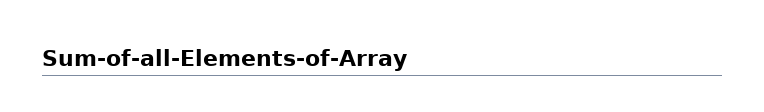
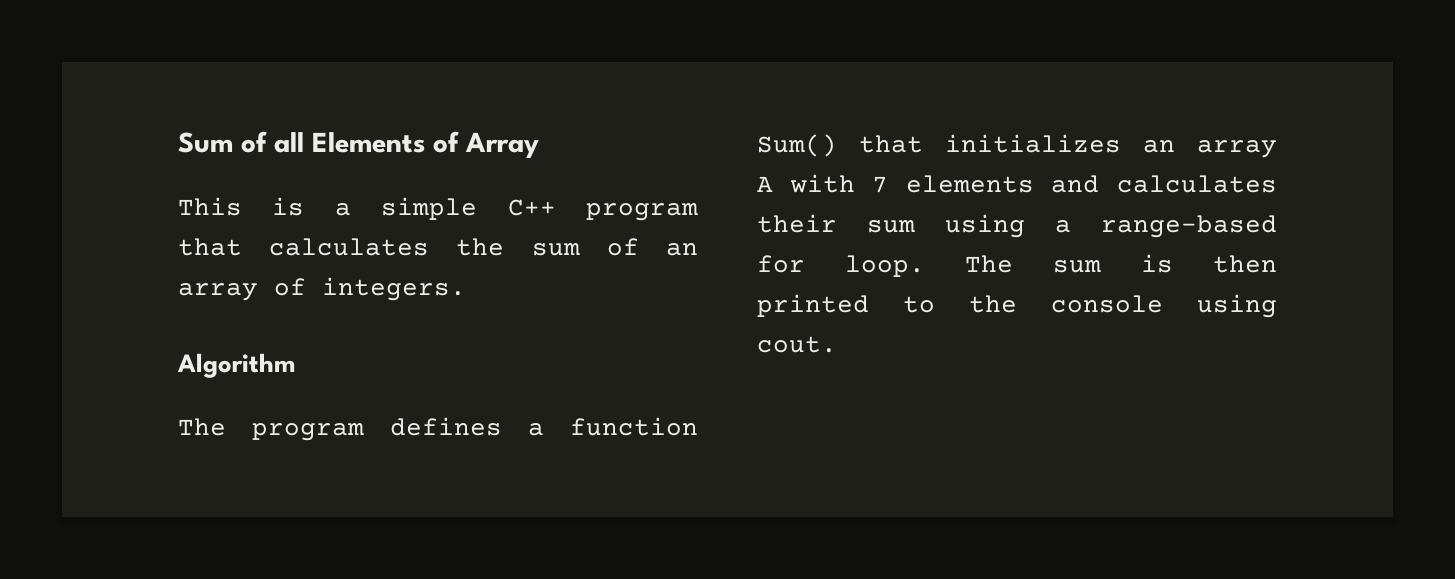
- Sum-of-all-Elements-of-Array
+ Sum of all Elements of Array
+ This is a simple C++ program that calculates the sum of an array of integers.
+ Algorithm
+ The program defines a function Sum() that initializes an array A with 7 elements and calculates their sum using a range-based for loop. The sum is then printed to the console using cout.

